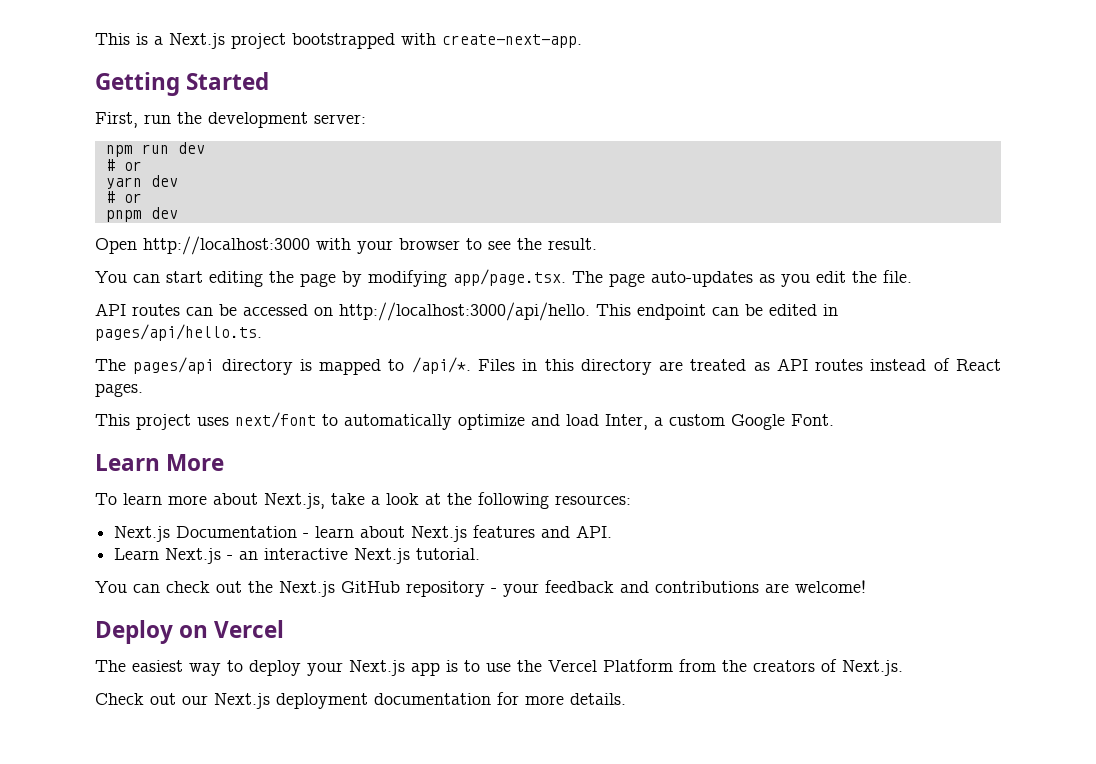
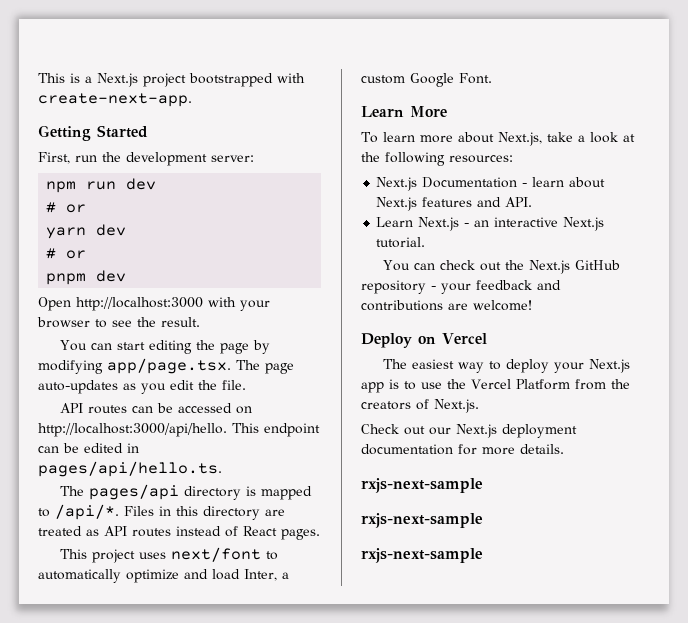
  Check out our Next.js deployment documentation for more details.
+ rxjs-next-sample
+ rxjs-next-sample
+ rxjs-next-sample

